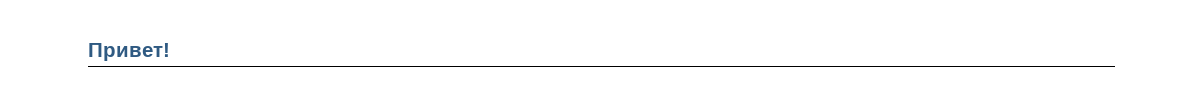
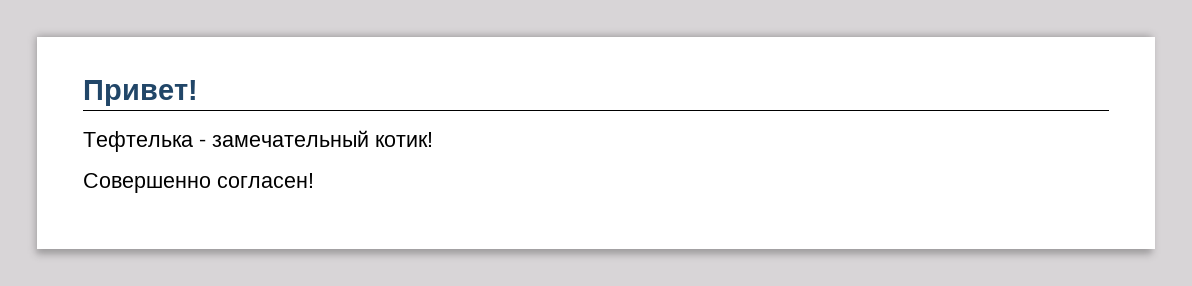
+ Тефтелька - замечательный котик!
+ Совершенно согласен!

